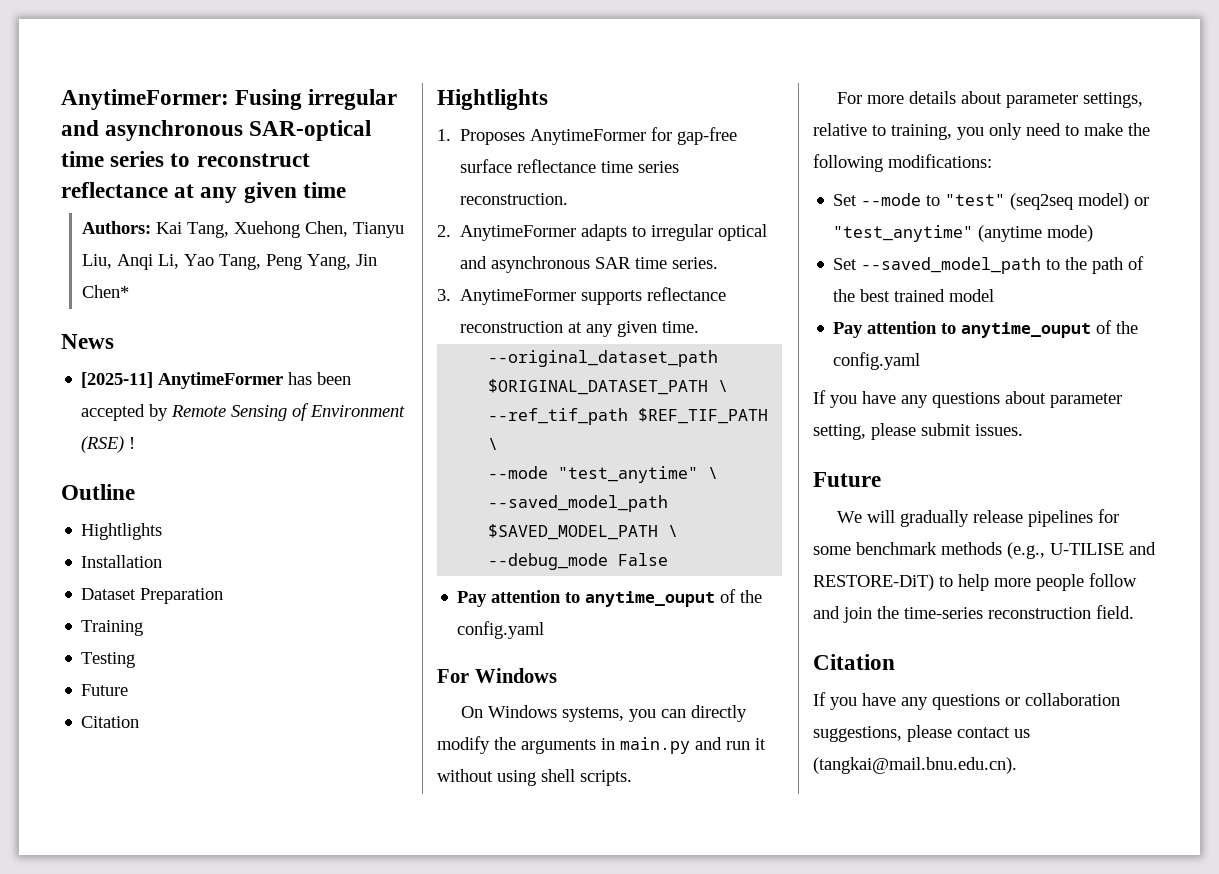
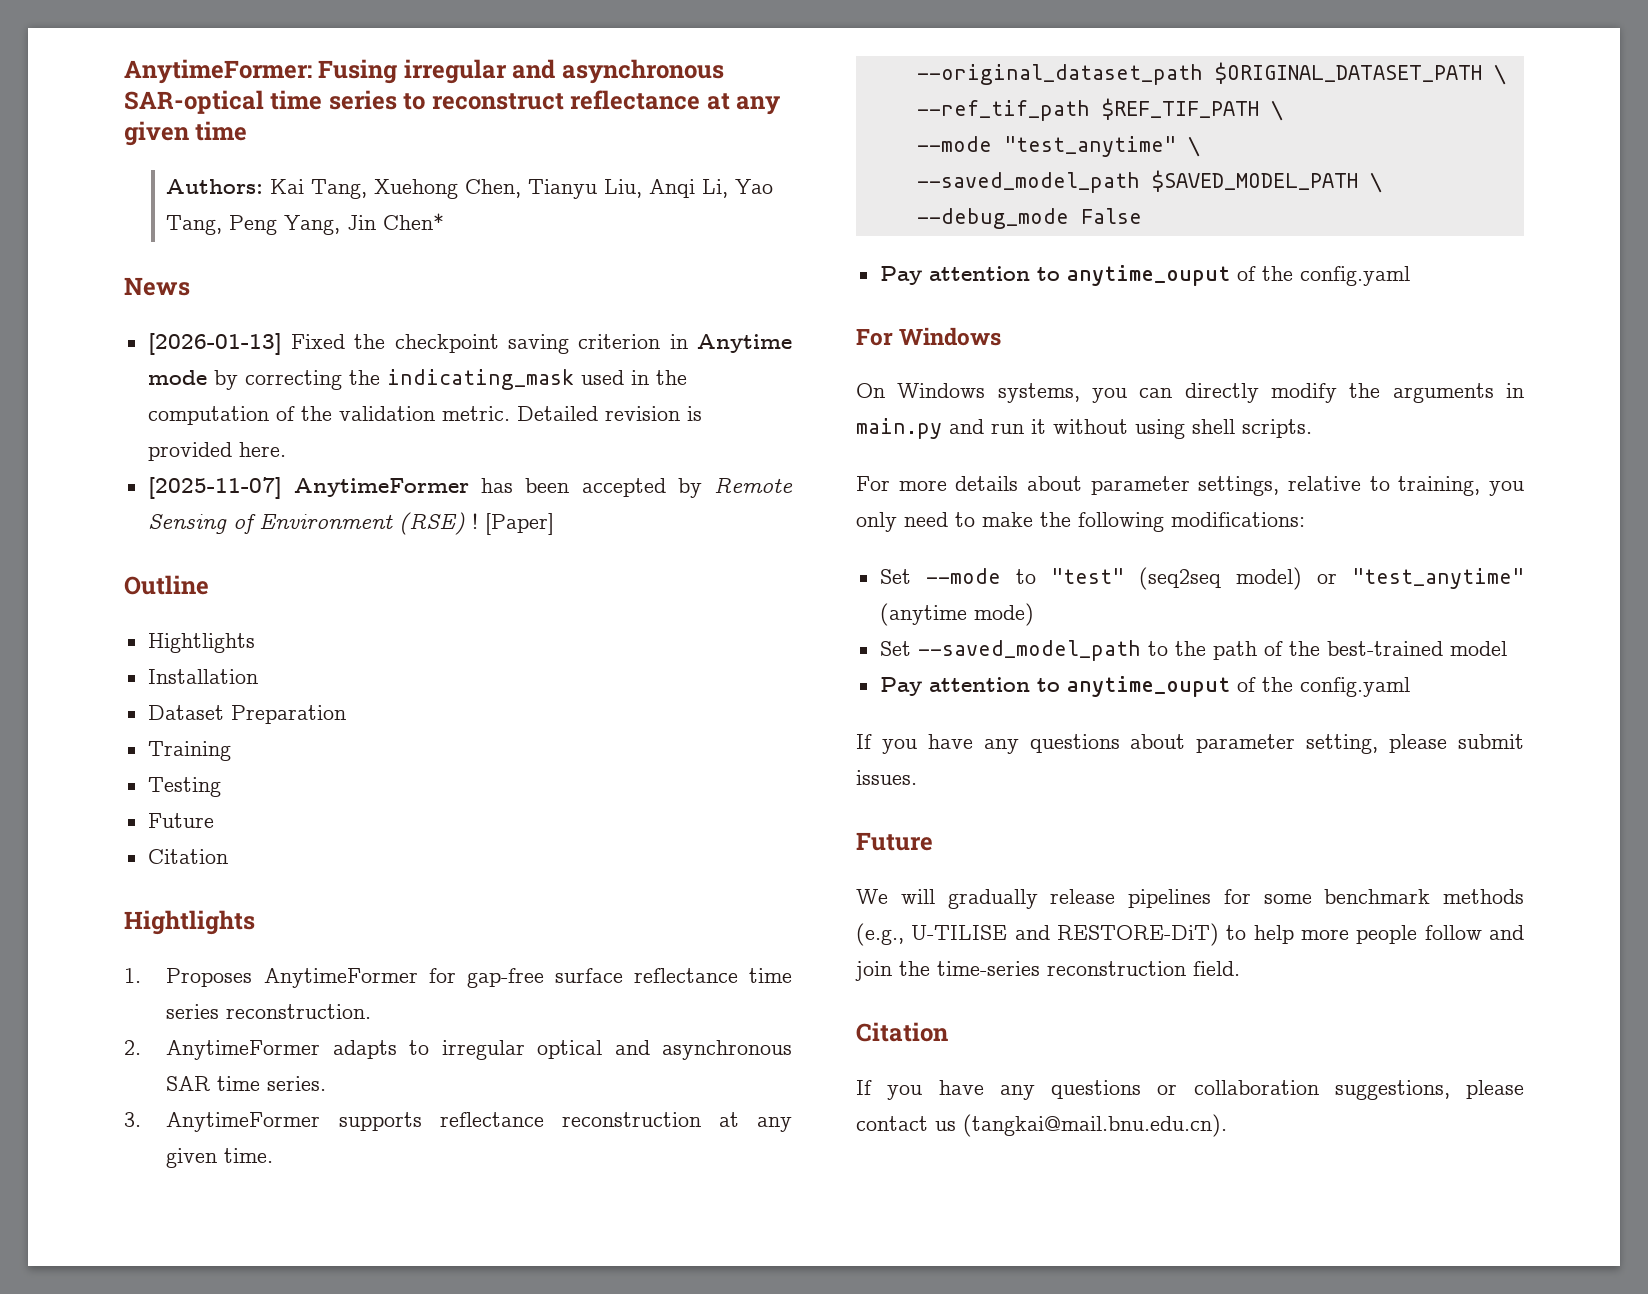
- [2025-11] AnytimeFormer has been accepted by Remote Sensing of Environment (RSE) !
+ [2026-01-13] Fixed the checkpoint saving criterion in Anytime mode by correcting the indicating_mask used in the computation of the validation metric. Detailed revision is provided here.
+ [2025-11-07] AnytimeFormer has been accepted by Remote Sensing of Environment (RSE) ! [Paper]
- Set --saved_model_path to the path of the best trained model
+ Set --saved_model_path to the path of the best-trained model

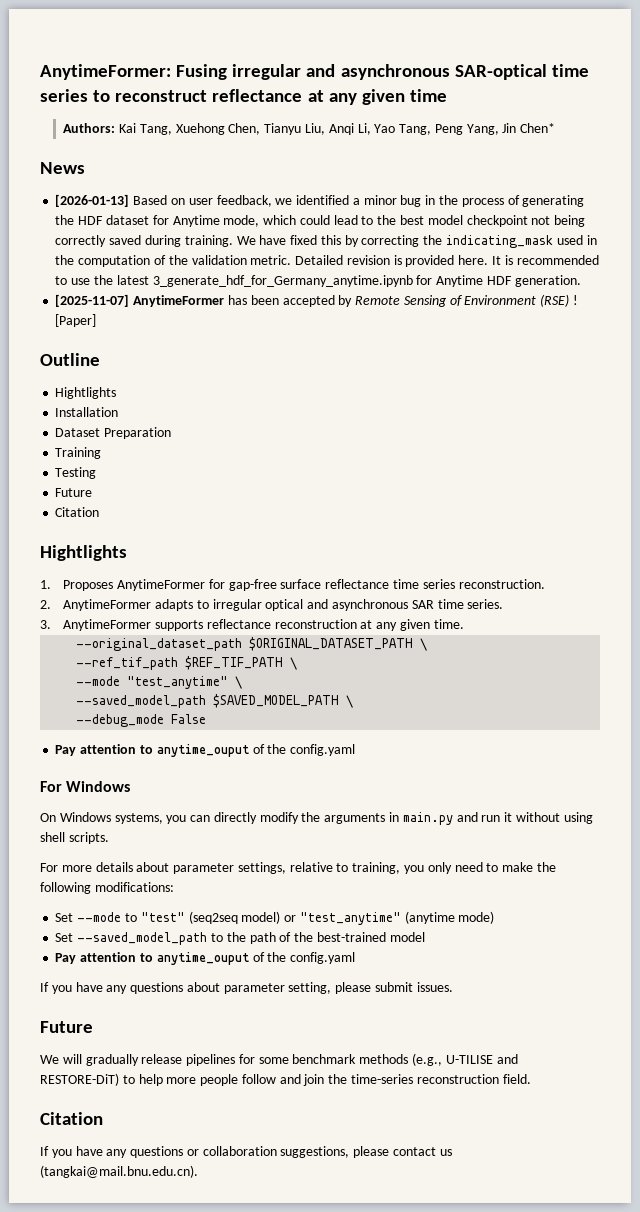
- [2026-01-13] Fixed the checkpoint saving criterion in Anytime mode by correcting the indicating_mask used in the computation of the validation metric.
+ [2026-01-13] Based on user feedback, we identified a minor bug in the process of generating the HDF dataset for Anytime mode, which could lead to the best model checkpoint not being correctly saved during training. We have fixed this by correcting the indicating_mask used in the computation of the validation metric.
+ It is recommended to use the latest 3_generate_hdf_for_Germany_anytime.ipynb for Anytime HDF generation.

